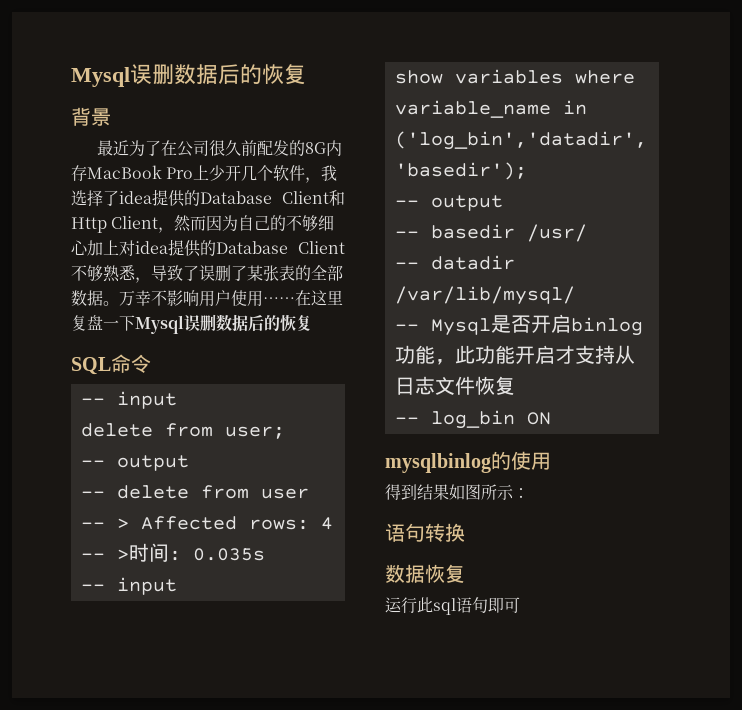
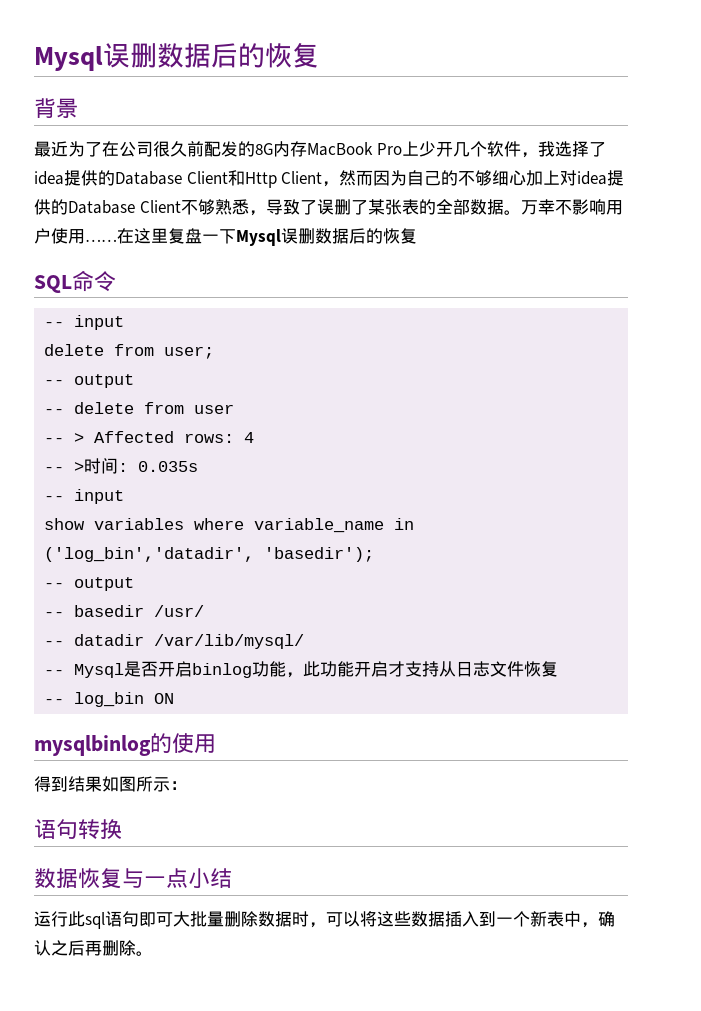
- 数据恢复
+ 数据恢复与一点小结
- 运行此sql语句即可
+ 运行此sql语句即可大批量删除数据时，可以将这些数据插入到一个新表中，确认之后再删除。

